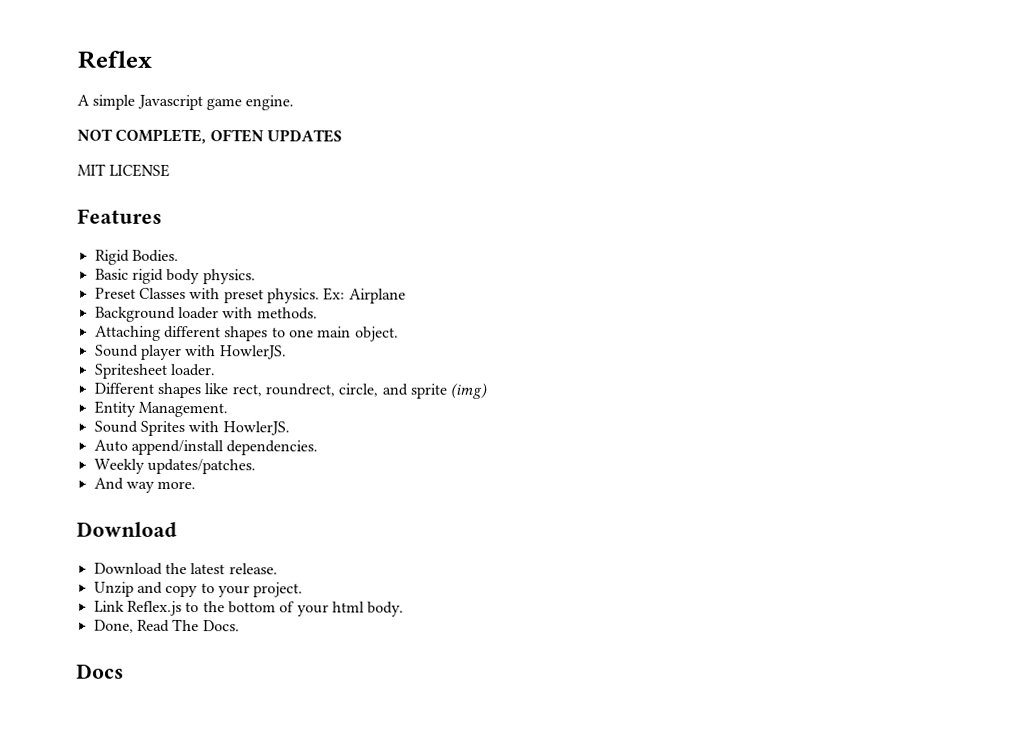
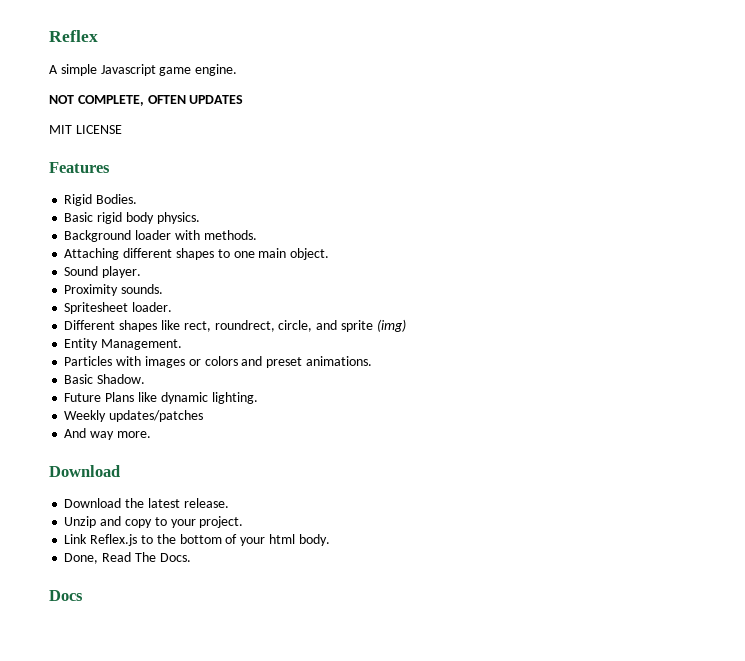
- Preset Classes with preset physics. Ex: Airplane
- Sound player with HowlerJS.
+ Sound player.
+ Proximity sounds.
- Sound Sprites with HowlerJS.
- Auto append/install dependencies.
+ Particles with images or colors and preset animations.
+ Basic Shadow.
+ Future Plans like dynamic lighting.
- Weekly updates/patches.
+ Weekly updates/patches

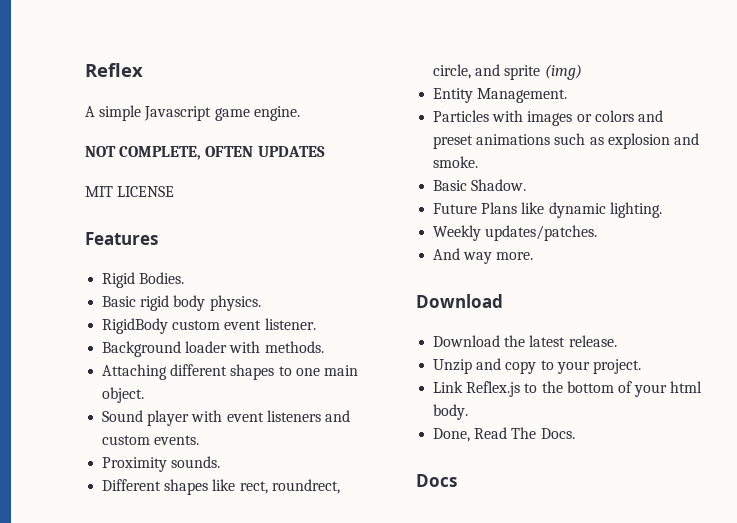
+ RigidBody custom event listener.
- Sound player.
+ Sound player with event listeners and custom events.
- Spritesheet loader.
- Particles with images or colors and preset animations.
+ Particles with images or colors and preset animations such as explosion and smoke.
- Weekly updates/patches
+ Weekly updates/patches.

